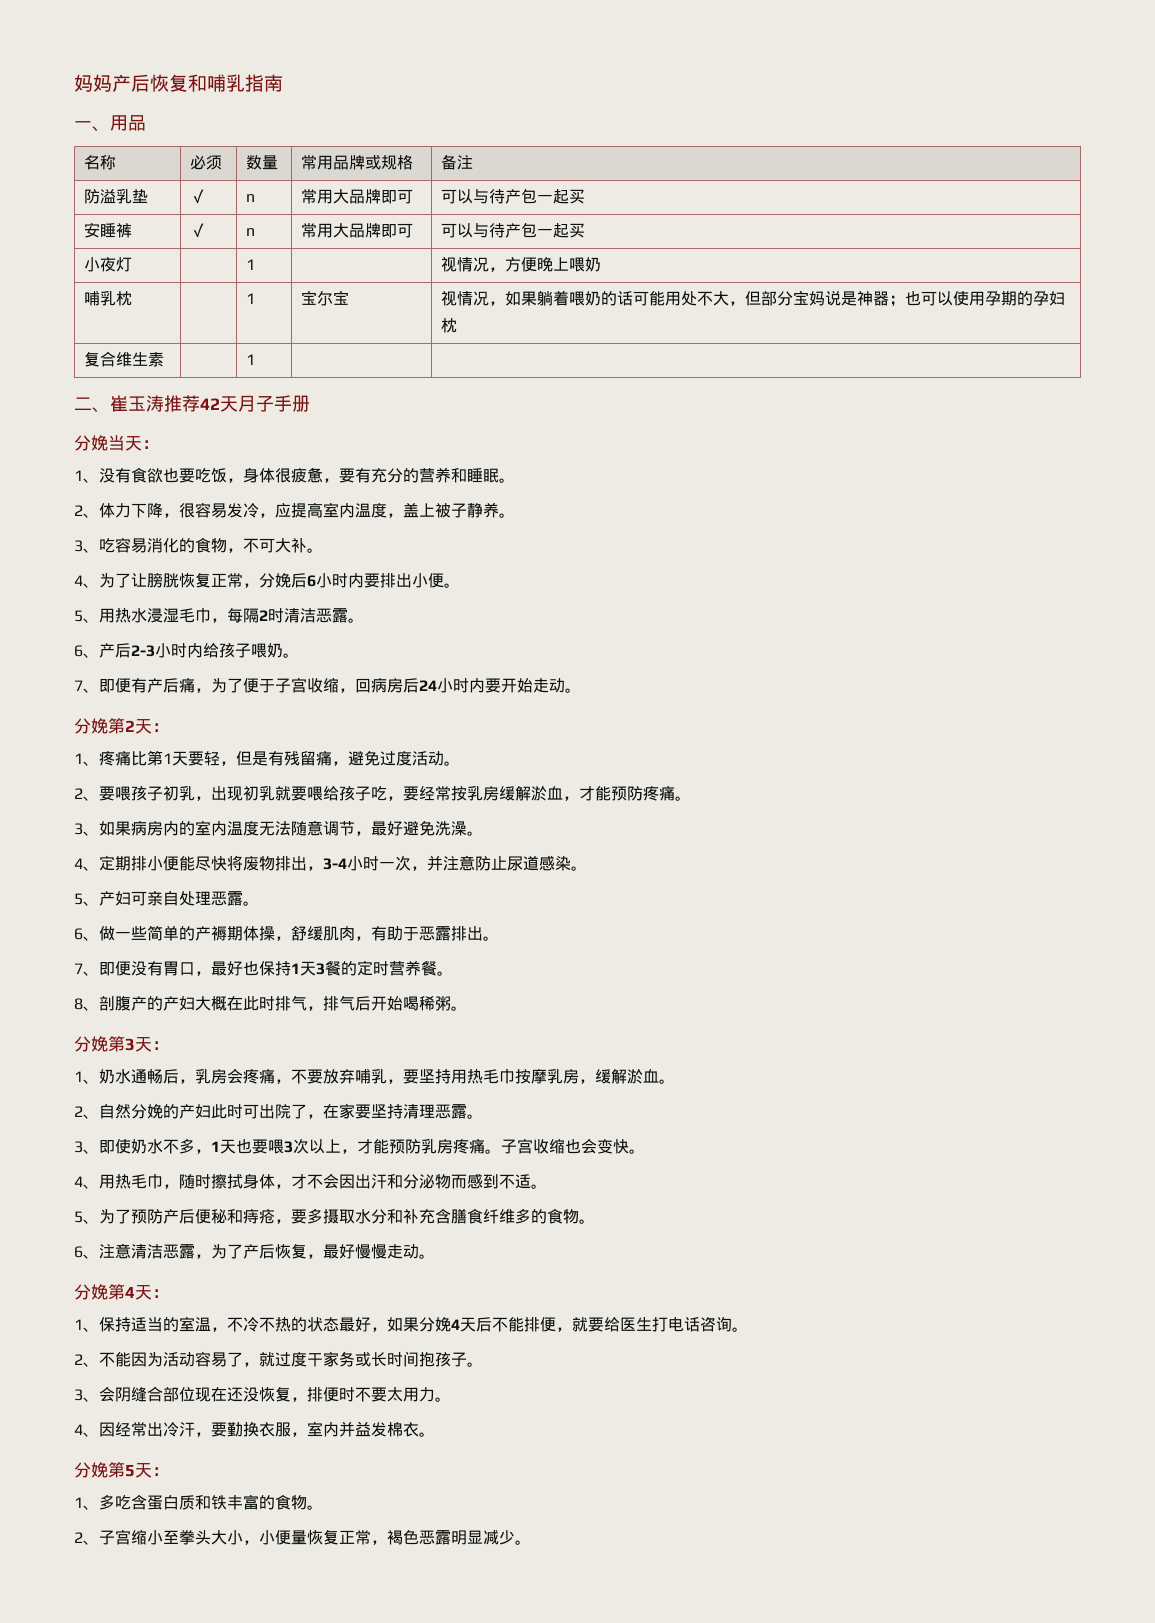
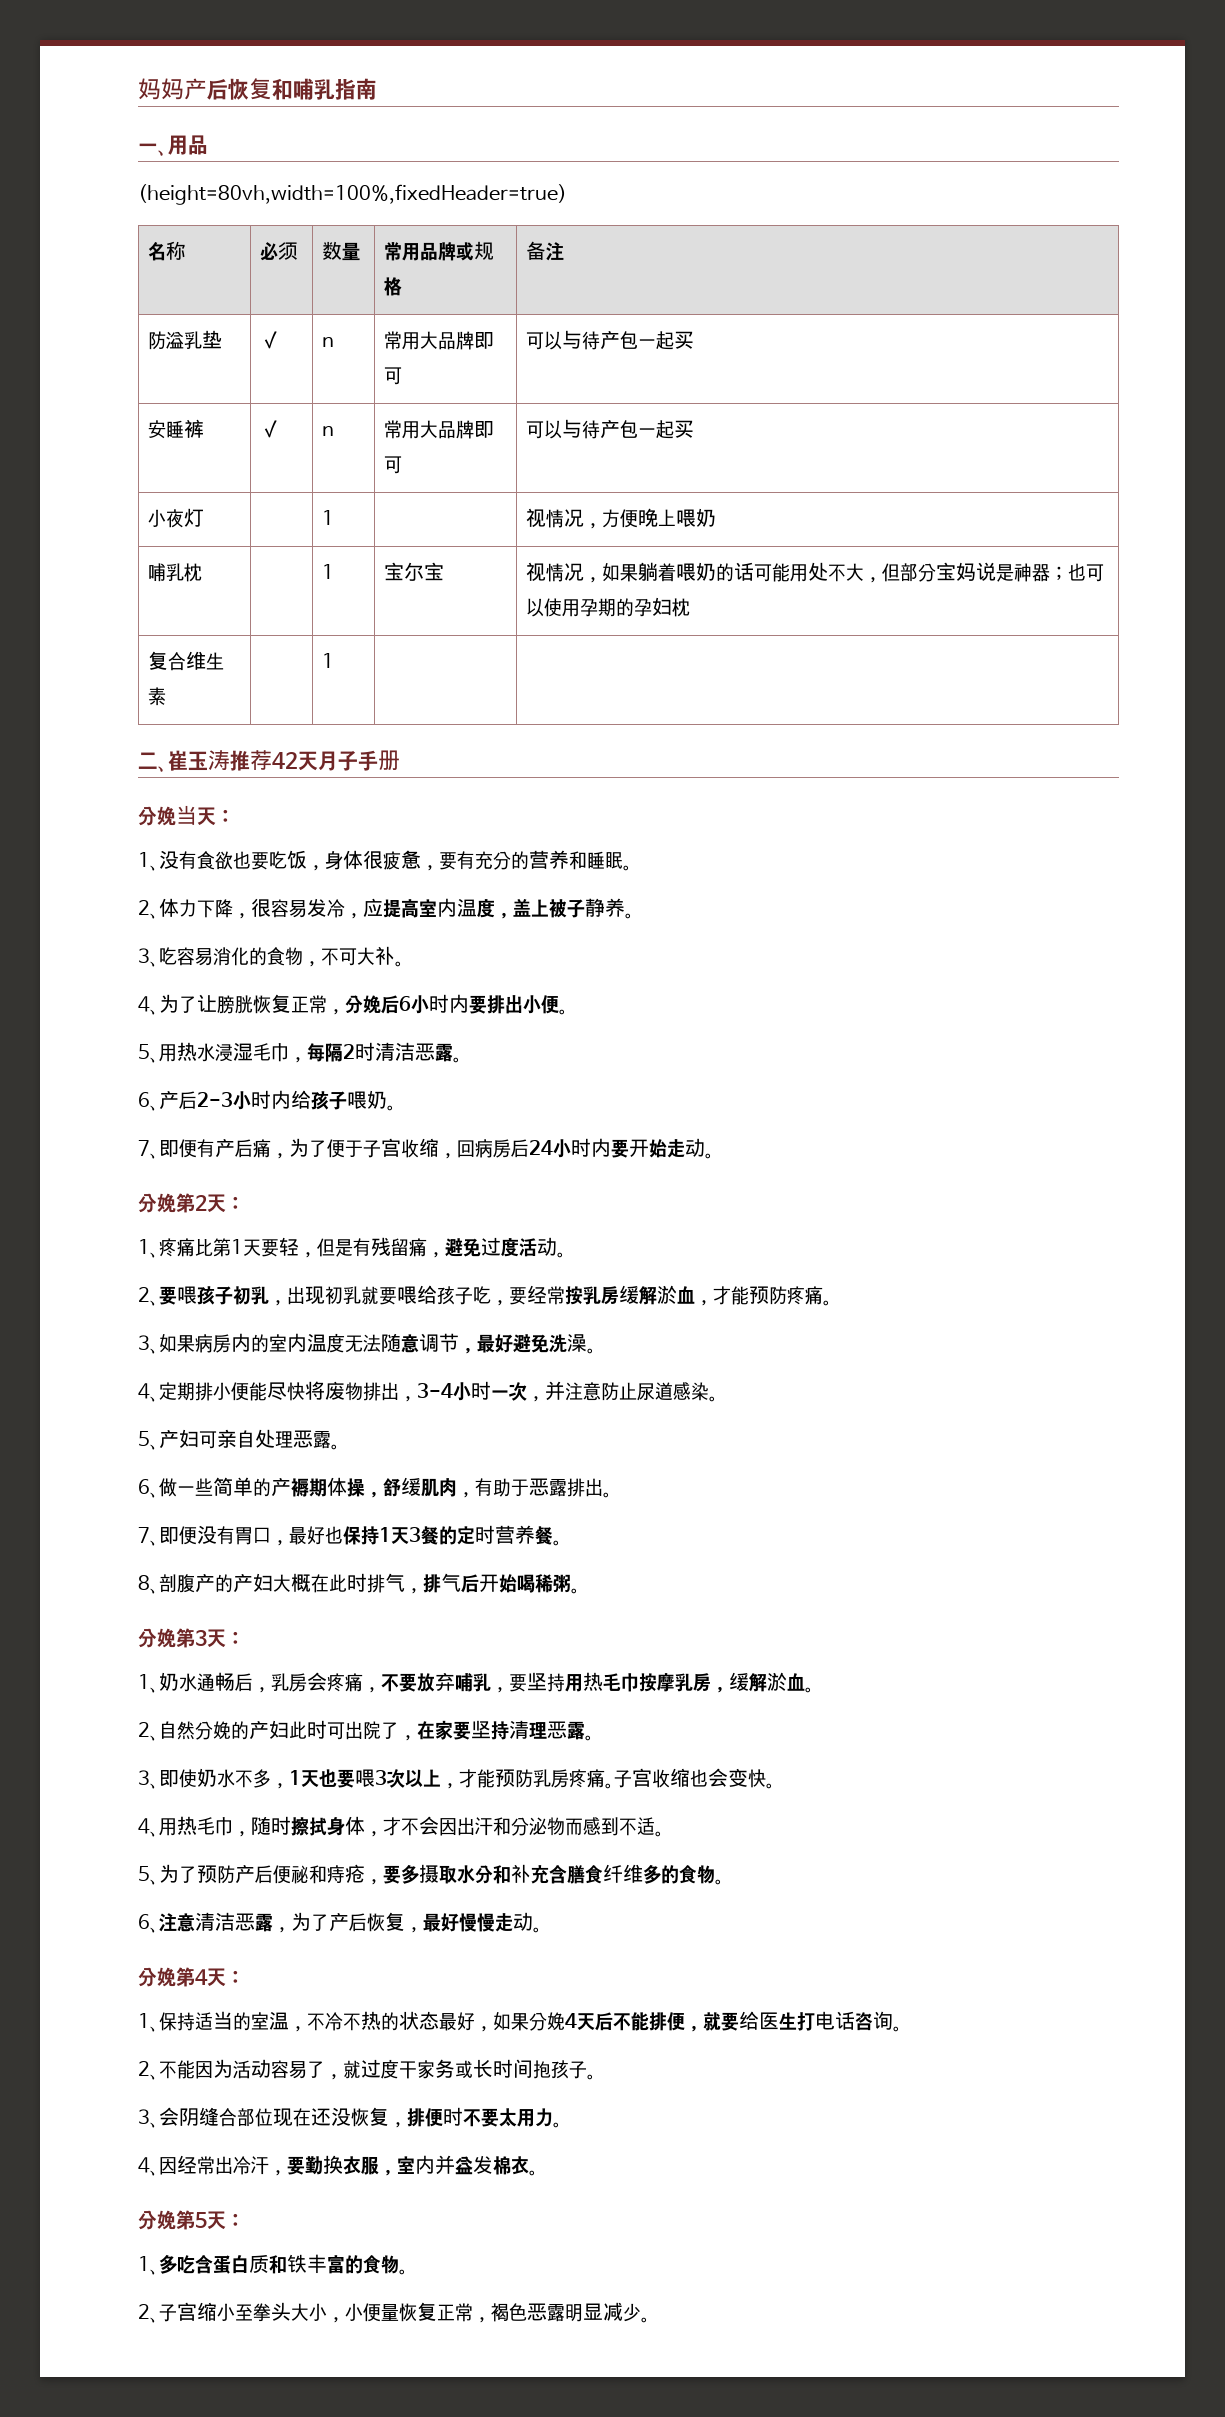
+ (height=80vh,width=100%,fixedHeader=true)

